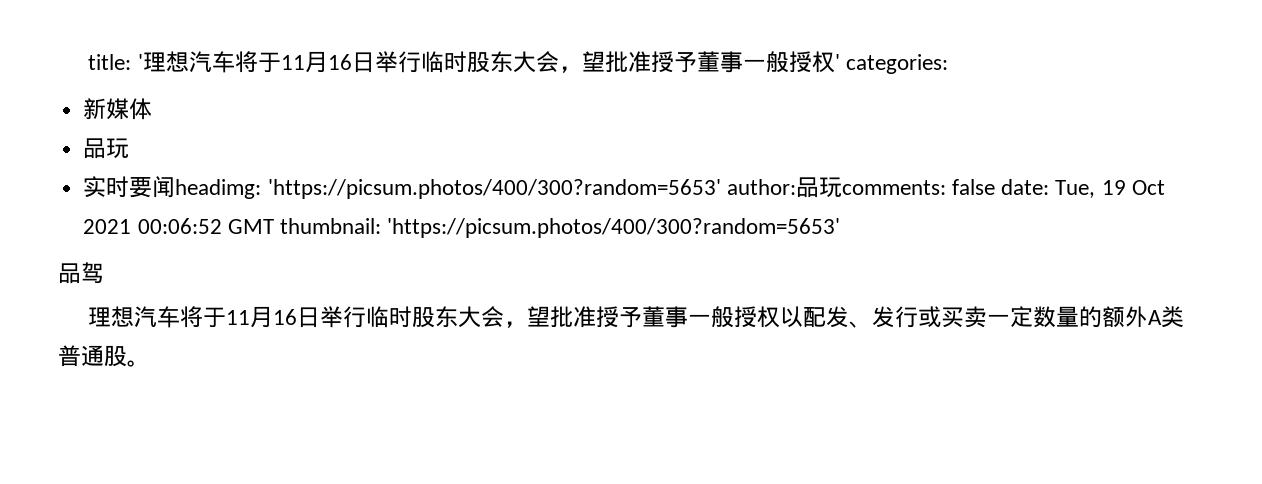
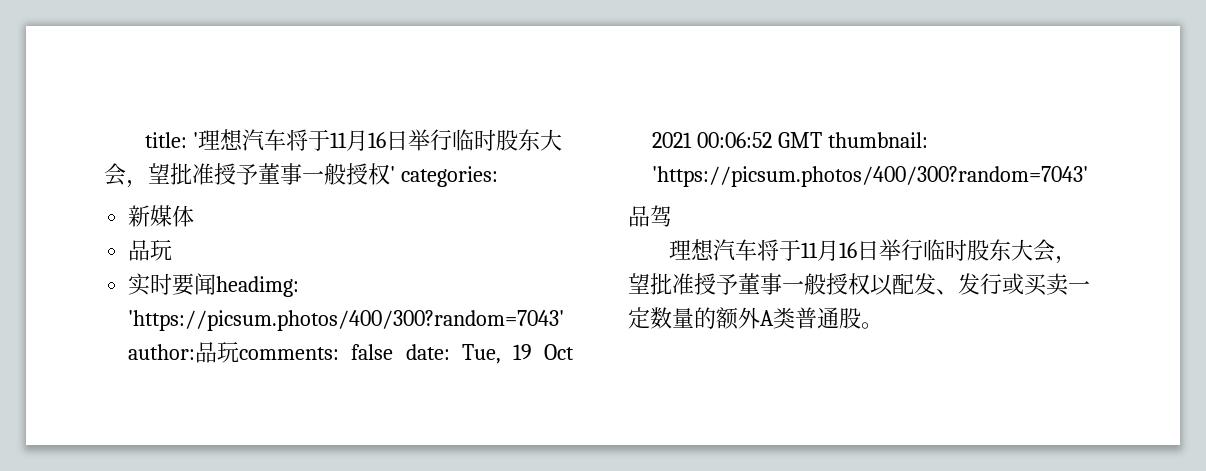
- 实时要闻headimg: 'https://picsum.photos/400/300?random=5653' author:品玩comments: false date: Tue, 19 Oct 2021 00:06:52 GMT thumbnail: 'https://picsum.photos/400/300?random=5653'
+ 实时要闻headimg: 'https://picsum.photos/400/300?random=7043' author:品玩comments: false date: Tue, 19 Oct 2021 00:06:52 GMT thumbnail: 'https://picsum.photos/400/300?random=7043'

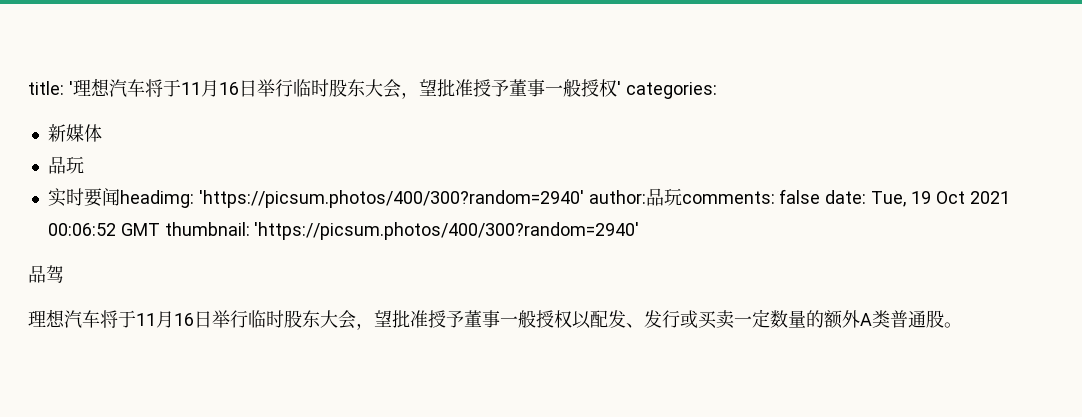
- 实时要闻headimg: 'https://picsum.photos/400/300?random=7043' author:品玩comments: false date: Tue, 19 Oct 2021 00:06:52 GMT thumbnail: 'https://picsum.photos/400/300?random=7043'
+ 实时要闻headimg: 'https://picsum.photos/400/300?random=2940' author:品玩comments: false date: Tue, 19 Oct 2021 00:06:52 GMT thumbnail: 'https://picsum.photos/400/300?random=2940'

